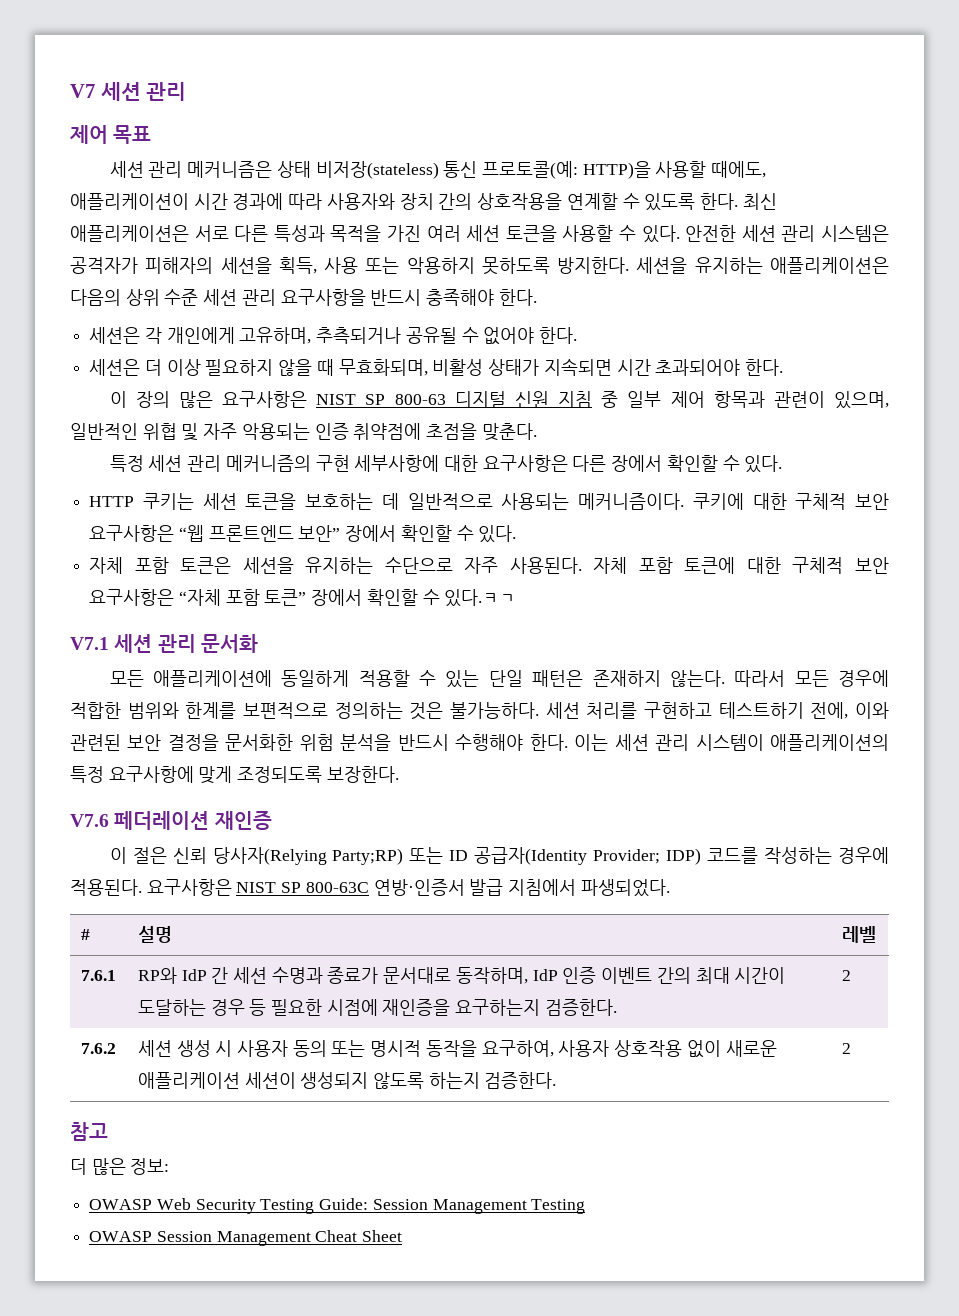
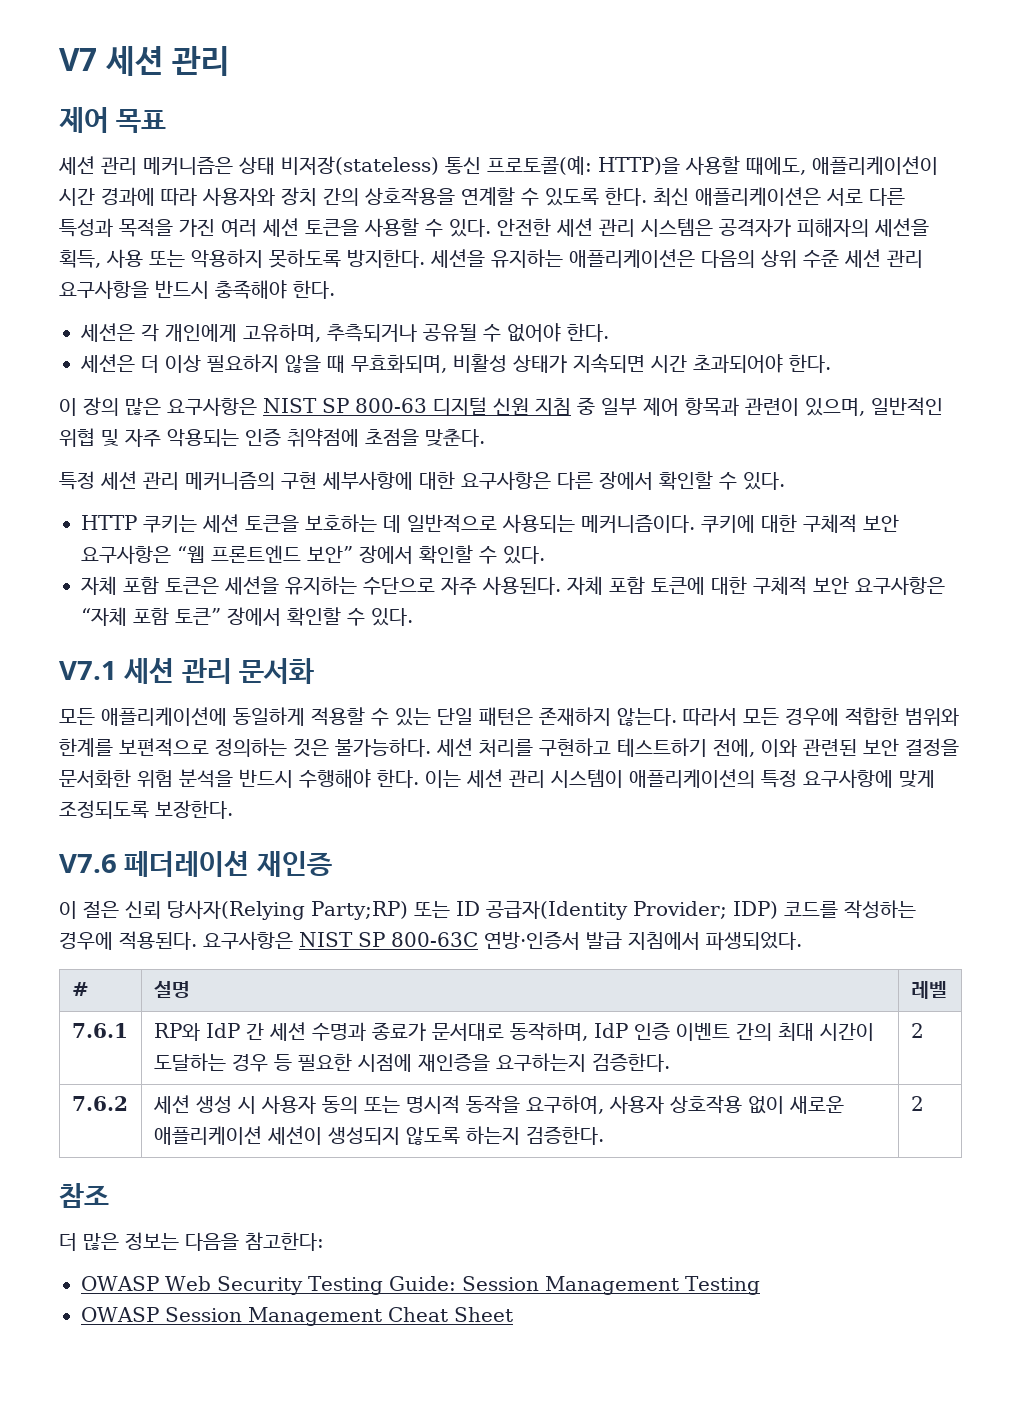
- 자체 포함 토큰에 대한 구체적 보안 요구사항은 “자체 포함 토큰” 장에서 확인할 수 있다.ㅋㄱ
+ 자체 포함 토큰에 대한 구체적 보안 요구사항은 “자체 포함 토큰” 장에서 확인할 수 있다.
- 참고
+ 참조
- 더 많은 정보:
+ 더 많은 정보는 다음을 참고한다:

